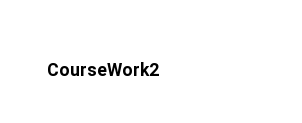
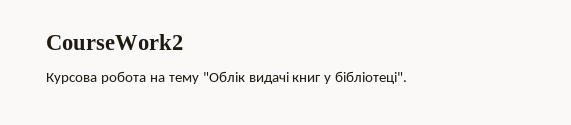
+ Курсова робота на тему "Облік видачі книг у бібліотеці".

